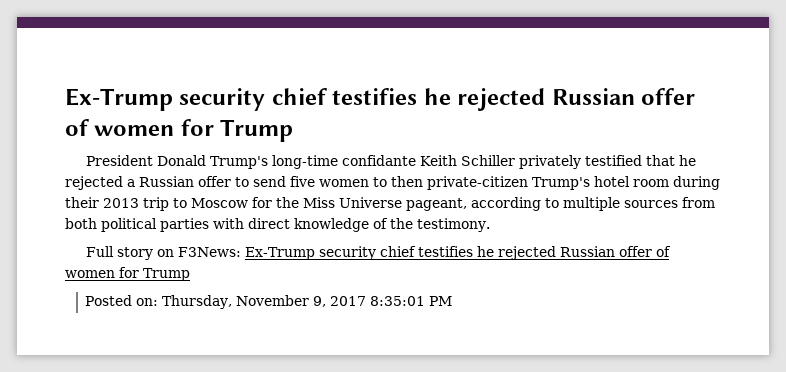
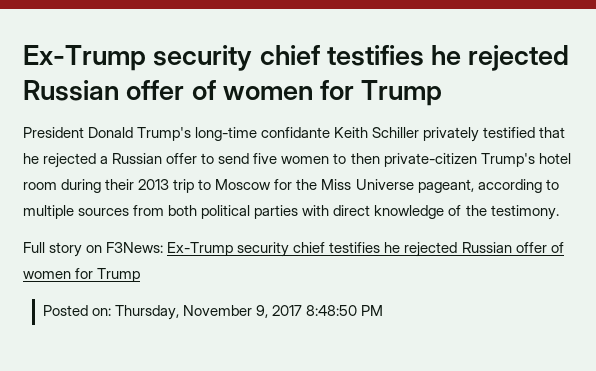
- Posted on: Thursday, November 9, 2017 8:35:01 PM
+ Posted on: Thursday, November 9, 2017 8:48:50 PM

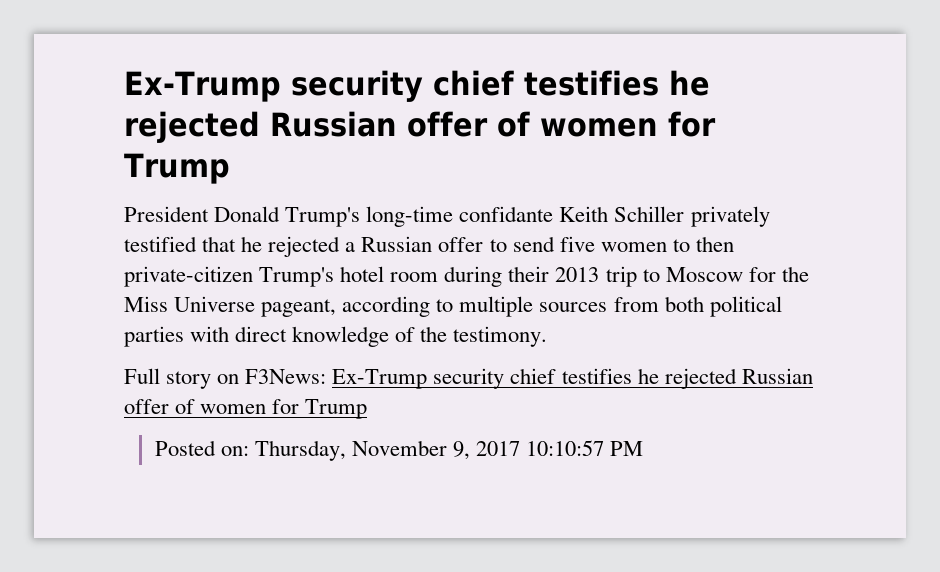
- Posted on: Thursday, November 9, 2017 8:48:50 PM
+ Posted on: Thursday, November 9, 2017 10:10:57 PM

